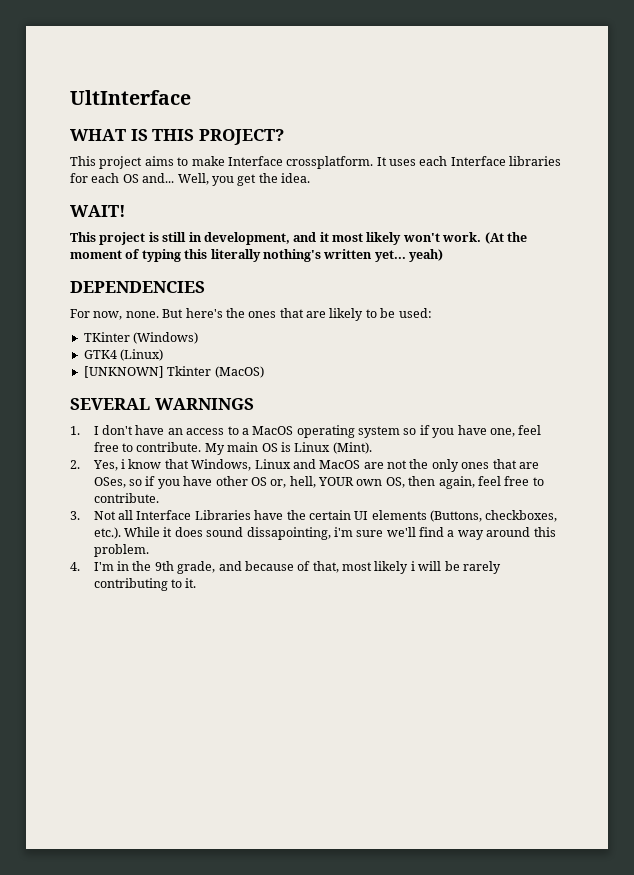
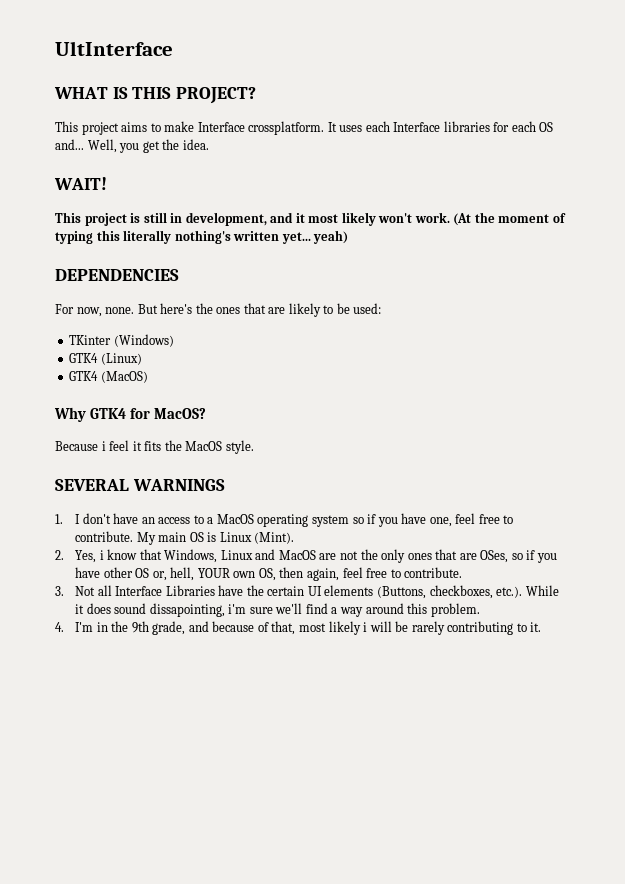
- [UNKNOWN] Tkinter (MacOS)
+ GTK4 (MacOS)
+ Why GTK4 for MacOS?
+ Because i feel it fits the MacOS style.

